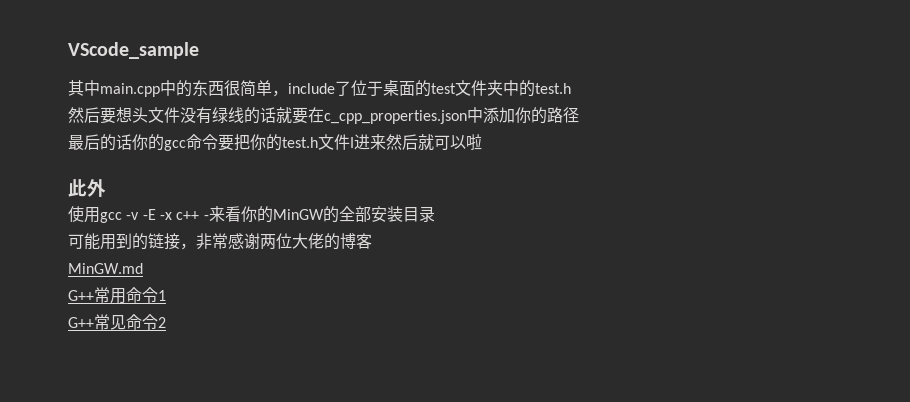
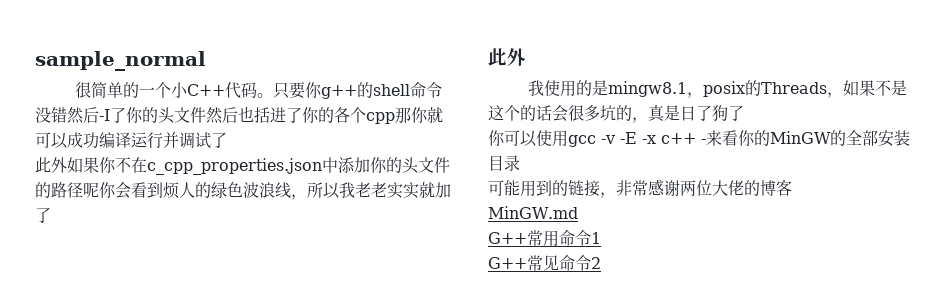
- VScode_sample
- 其中main.cpp中的东西很简单，include了位于桌面的test文件夹中的test.h
- 然后要想头文件没有绿线的话就要在c_cpp_properties.json中添加你的路径
- 最后的话你的gcc命令要把你的test.h文件I进来然后就可以啦
+ sample_normal
+ 很简单的一个小C++代码。只要你g++的shell命令没错然后-I了你的头文件然后也括进了你的各个cpp那你就可以成功编译运行并调试了
+ 此外如果你不在c_cpp_properties.json中添加你的头文件的路径呢你会看到烦人的绿色波浪线，所以我老老实实就加了
  此外
- 使用gcc -v -E -x c++ -来看你的MinGW的全部安装目录
+ 我使用的是mingw8.1，posix的Threads，如果不是这个的话会很多坑的，真是日了狗了
+ 你可以使用gcc -v -E -x c++ -来看你的MinGW的全部安装目录

